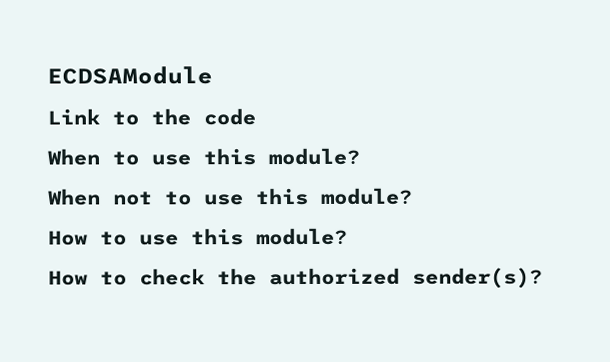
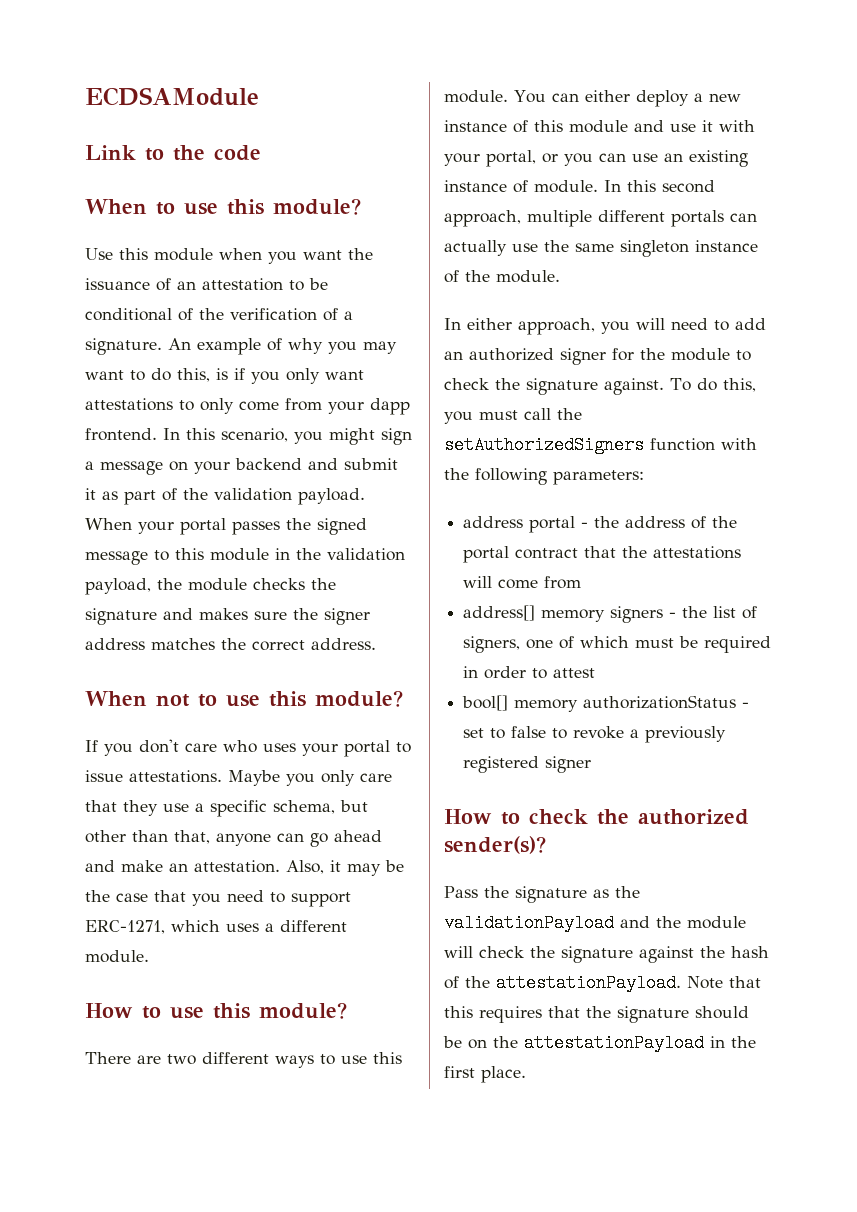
+ Use this module when you want the issuance of an attestation to be conditional of the verification of a signature. An example of why you may want to do this, is if you only want attestations to only come from your dapp frontend. In this scenario, you might sign a message on your backend and submit it as part of the validation payload. When your portal passes the signed message to this module in the validation payload, the module checks the signature and makes sure the signer address matches the correct address.
+ If you don't care who uses your portal to issue attestations. Maybe you only care that they use a specific schema, but other than that, anyone can go ahead and make an attestation. Also, it may be the case that you need to support ERC-1271, which uses a different module.
+ There are two different ways to use this module. You can either deploy a new instance of this module and use it with your portal, or you can use an existing instance of module. In this second approach, multiple different portals can actually use the same singleton instance of the module.
+ In either approach, you will need to add an authorized signer for the module to check the signature against. To do this, you must call the setAuthorizedSigners function with the following parameters:
+ address portal - the address of the portal contract that the attestations will come from
+ address[] memory signers - the list of signers, one of which must be required in order to attest
+ bool[] memory authorizationStatus - set to false to revoke a previously registered signer
+ Pass the signature as the validationPayload and the module will check the signature against the hash of the attestationPayload. Note that this requires that the signature should be on the attestationPayload in the first place.

